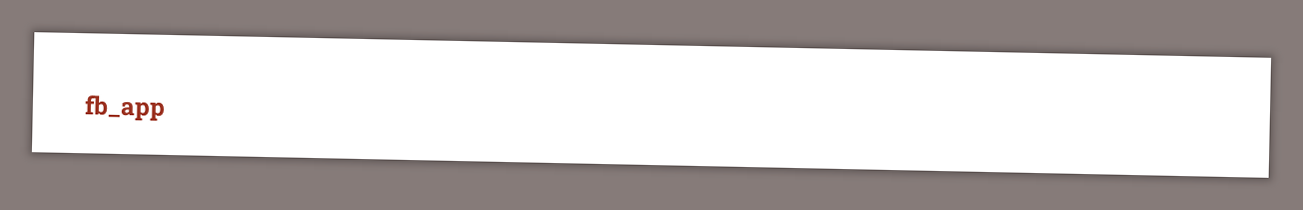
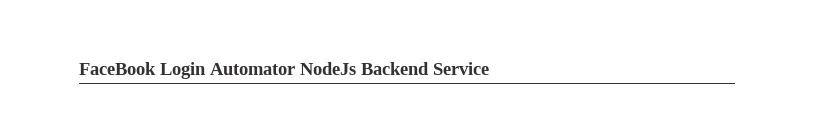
- fb_app
+ FaceBook Login Automator NodeJs Backend Service

